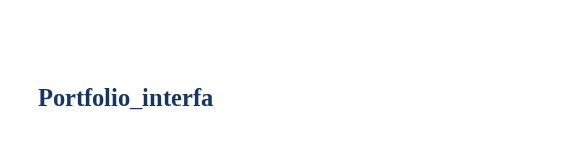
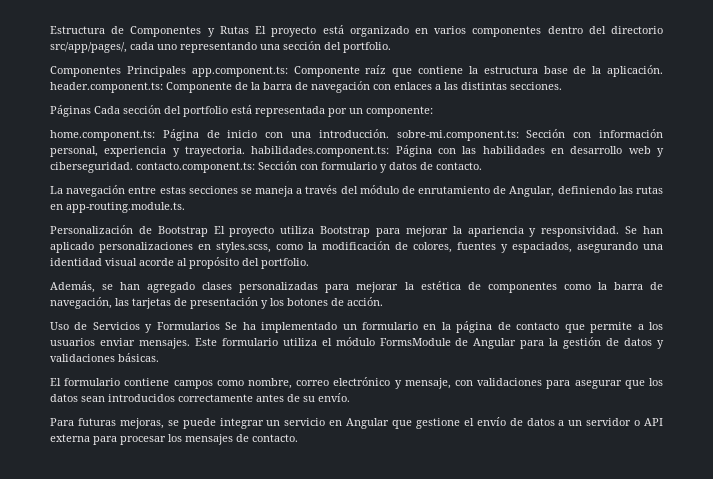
- Portfolio_interfa
+ Estructura de Componentes y Rutas El proyecto está organizado en varios componentes dentro del directorio src/app/pages/, cada uno representando una sección del portfolio.
+ Componentes Principales app.component.ts: Componente raíz que contiene la estructura base de la aplicación. header.component.ts: Componente de la barra de navegación con enlaces a las distintas secciones.
+ Páginas Cada sección del portfolio está representada por un componente:
+ home.component.ts: Página de inicio con una introducción. sobre-mi.component.ts: Sección con información personal, experiencia y trayectoria. habilidades.component.ts: Página con las habilidades en desarrollo web y ciberseguridad. contacto.component.ts: Sección con formulario y datos de contacto.
+ La navegación entre estas secciones se maneja a través del módulo de enrutamiento de Angular, definiendo las rutas en app-routing.module.ts.
+ Personalización de Bootstrap El proyecto utiliza Bootstrap para mejorar la apariencia y responsividad. Se han aplicado personalizaciones en styles.scss, como la modificación de colores, fuentes y espaciados, asegurando una identidad visual acorde al propósito del portfolio.
+ Además, se han agregado clases personalizadas para mejorar la estética de componentes como la barra de navegación, las tarjetas de presentación y los botones de acción.
+ Uso de Servicios y Formularios Se ha implementado un formulario en la página de contacto que permite a los usuarios enviar mensajes. Este formulario utiliza el módulo FormsModule de Angular para la gestión de datos y validaciones básicas.
+ El formulario contiene campos como nombre, correo electrónico y mensaje, con validaciones para asegurar que los datos sean introducidos correctamente antes de su envío.
+ Para futuras mejoras, se puede integrar un servicio en Angular que gestione el envío de datos a un servidor o API externa para procesar los mensajes de contacto.

